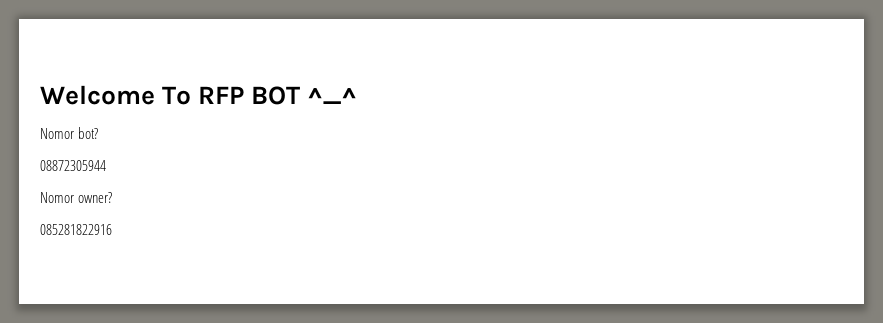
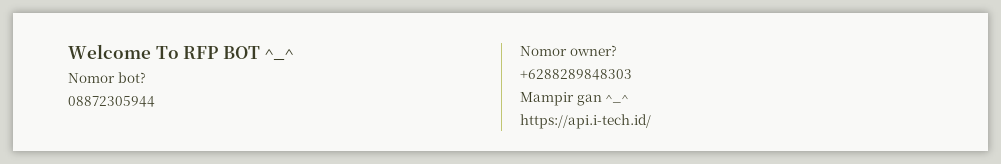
- 085281822916
+ +6288289848303
+ Mampir gan ^_^
+ https://api.i-tech.id/

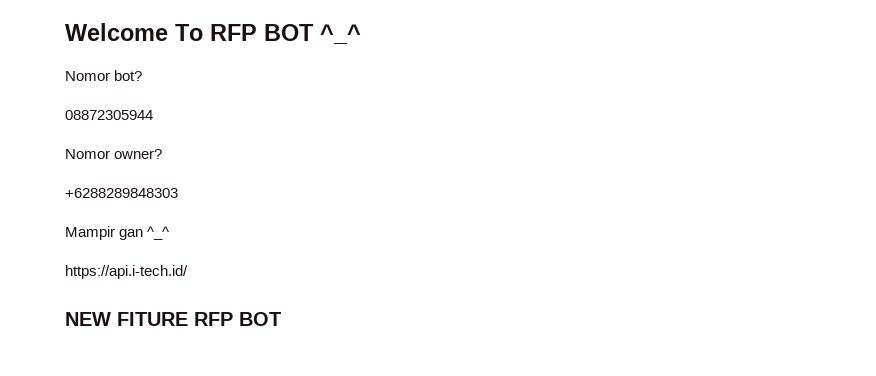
+ NEW FITURE RFP BOT

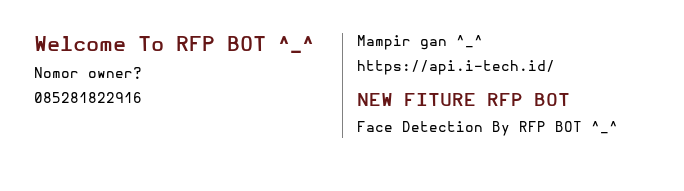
- Nomor bot?
- 08872305944
- +6288289848303
+ 085281822916
+ Face Detection By RFP BOT ^_^

